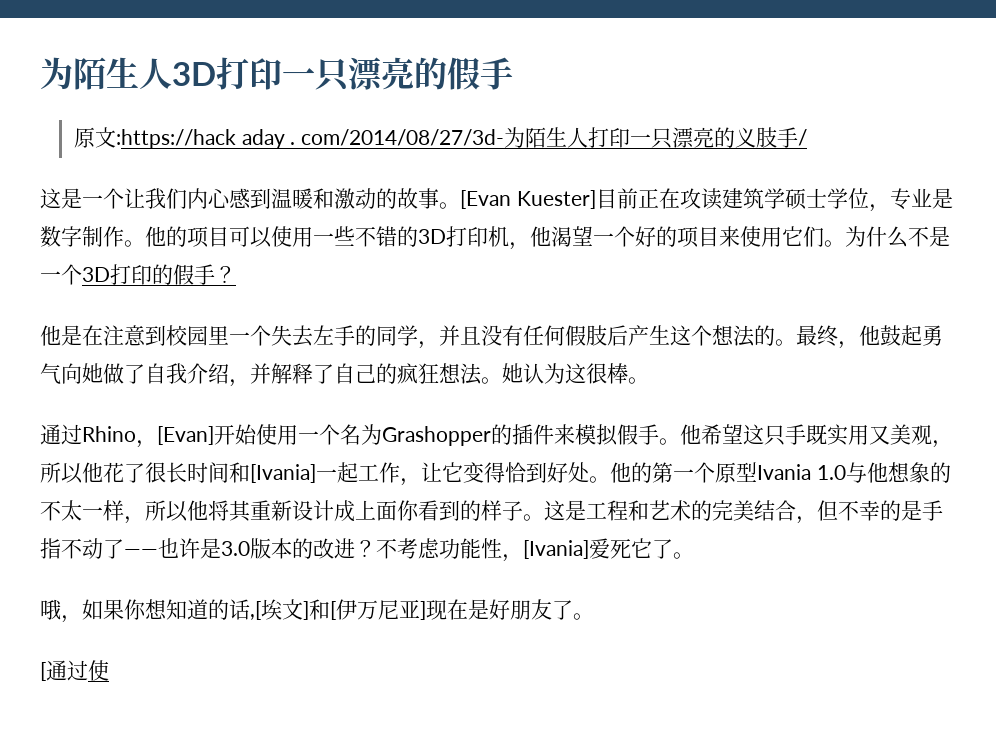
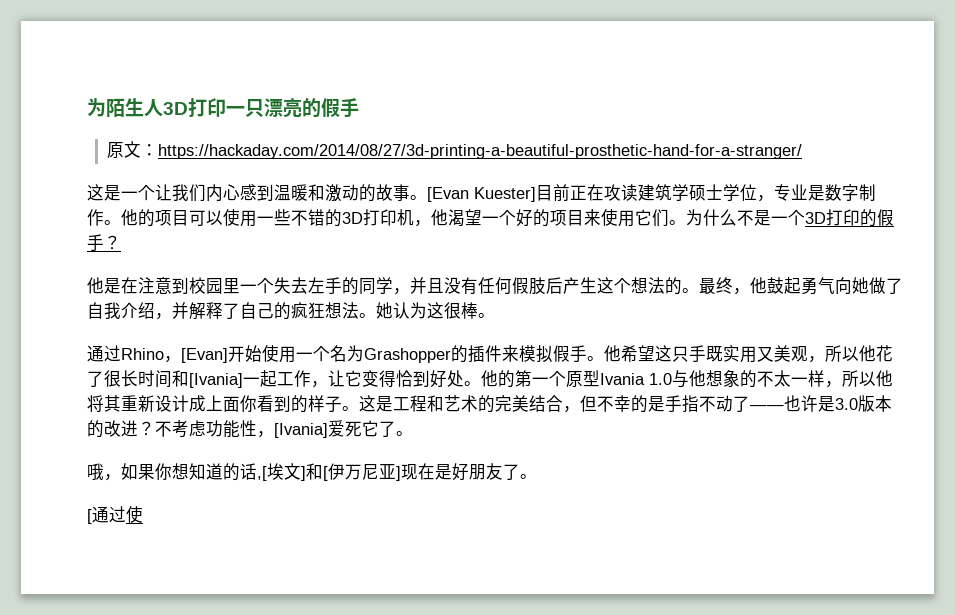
- 原文:https://hack aday . com/2014/08/27/3d-为陌生人打印一只漂亮的义肢手/
+ 原文：https://hackaday.com/2014/08/27/3d-printing-a-beautiful-prosthetic-hand-for-a-stranger/

